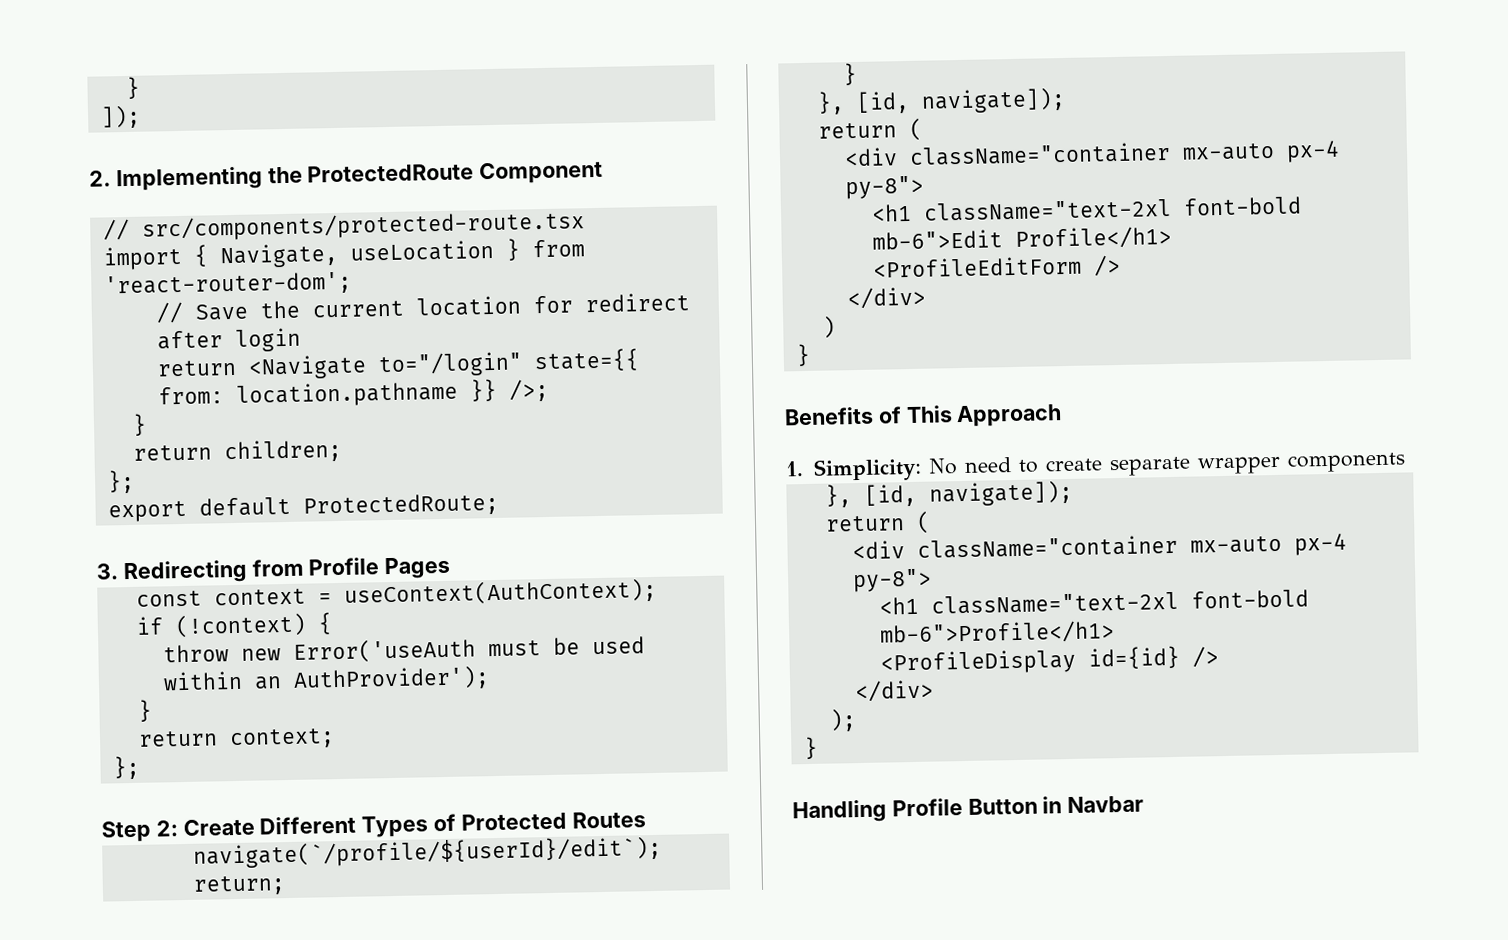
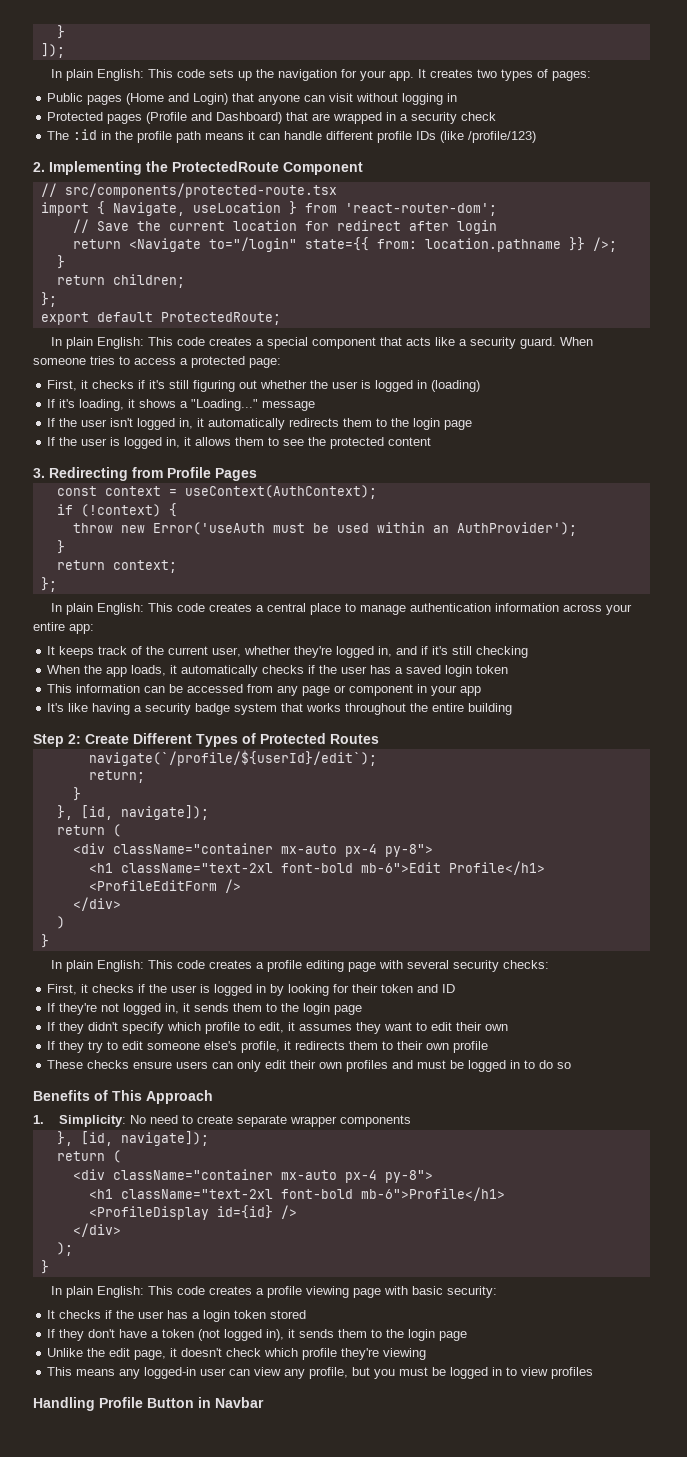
+ In plain English: This code sets up the navigation for your app. It creates two types of pages:
+ Public pages (Home and Login) that anyone can visit without logging in
+ Protected pages (Profile and Dashboard) that are wrapped in a security check
+ The :id in the profile path means it can handle different profile IDs (like /profile/123)
+ In plain English: This code creates a special component that acts like a security guard. When someone tries to access a protected page:
+ First, it checks if it's still figuring out whether the user is logged in (loading)
+ If it's loading, it shows a "Loading..." message
+ If the user isn't logged in, it automatically redirects them to the login page
+ If the user is logged in, it allows them to see the protected content
+ In plain English: This code creates a central place to manage authentication information across your entire app:
+ It keeps track of the current user, whether they're logged in, and if it's still checking
+ When the app loads, it automatically checks if the user has a saved login token
+ This information can be accessed from any page or component in your app
+ It's like having a security badge system that works throughout the entire building
+ In plain English: This code creates a profile editing page with several security checks:
+ First, it checks if the user is logged in by looking for their token and ID
+ If they're not logged in, it sends them to the login page
+ If they didn't specify which profile to edit, it assumes they want to edit their own
+ If they try to edit someone else's profile, it redirects them to their own profile
+ These checks ensure users can only edit their own profiles and must be logged in to do so
+ In plain English: This code creates a profile viewing page with basic security:
+ It checks if the user has a login token stored
+ If they don't have a token (not logged in), it sends them to the login page
+ Unlike the edit page, it doesn't check which profile they're viewing
+ This means any logged-in user can view any profile, but you must be logged in to view profiles

